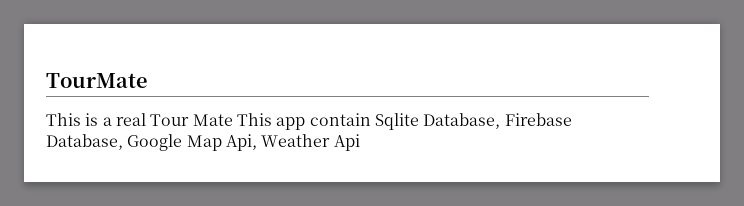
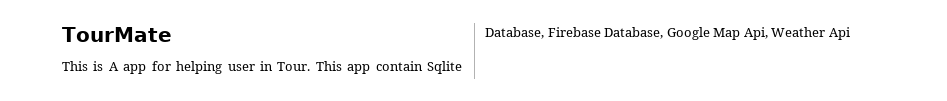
- This is a real Tour Mate This app contain Sqlite Database, Firebase Database, Google Map Api, Weather Api
+ This is A app for helping user in Tour. This app contain Sqlite Database, Firebase Database, Google Map Api, Weather Api

